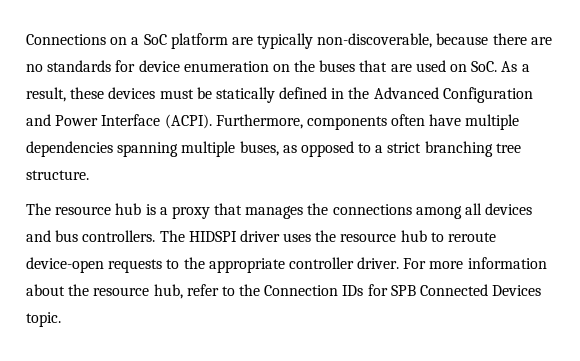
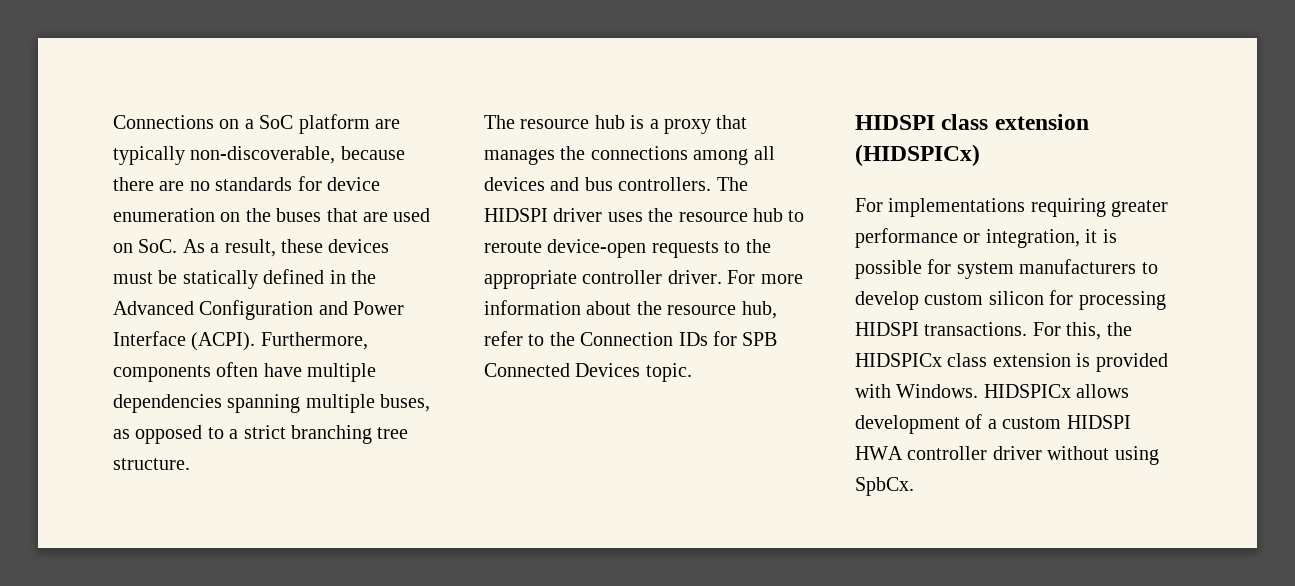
+ HIDSPI class extension (HIDSPICx)
+ For implementations requiring greater performance or integration, it is possible for system manufacturers to develop custom silicon for processing HIDSPI transactions. For this, the HIDSPICx class extension is provided with Windows. HIDSPICx allows development of a custom HIDSPI HWA controller driver without using SpbCx.

